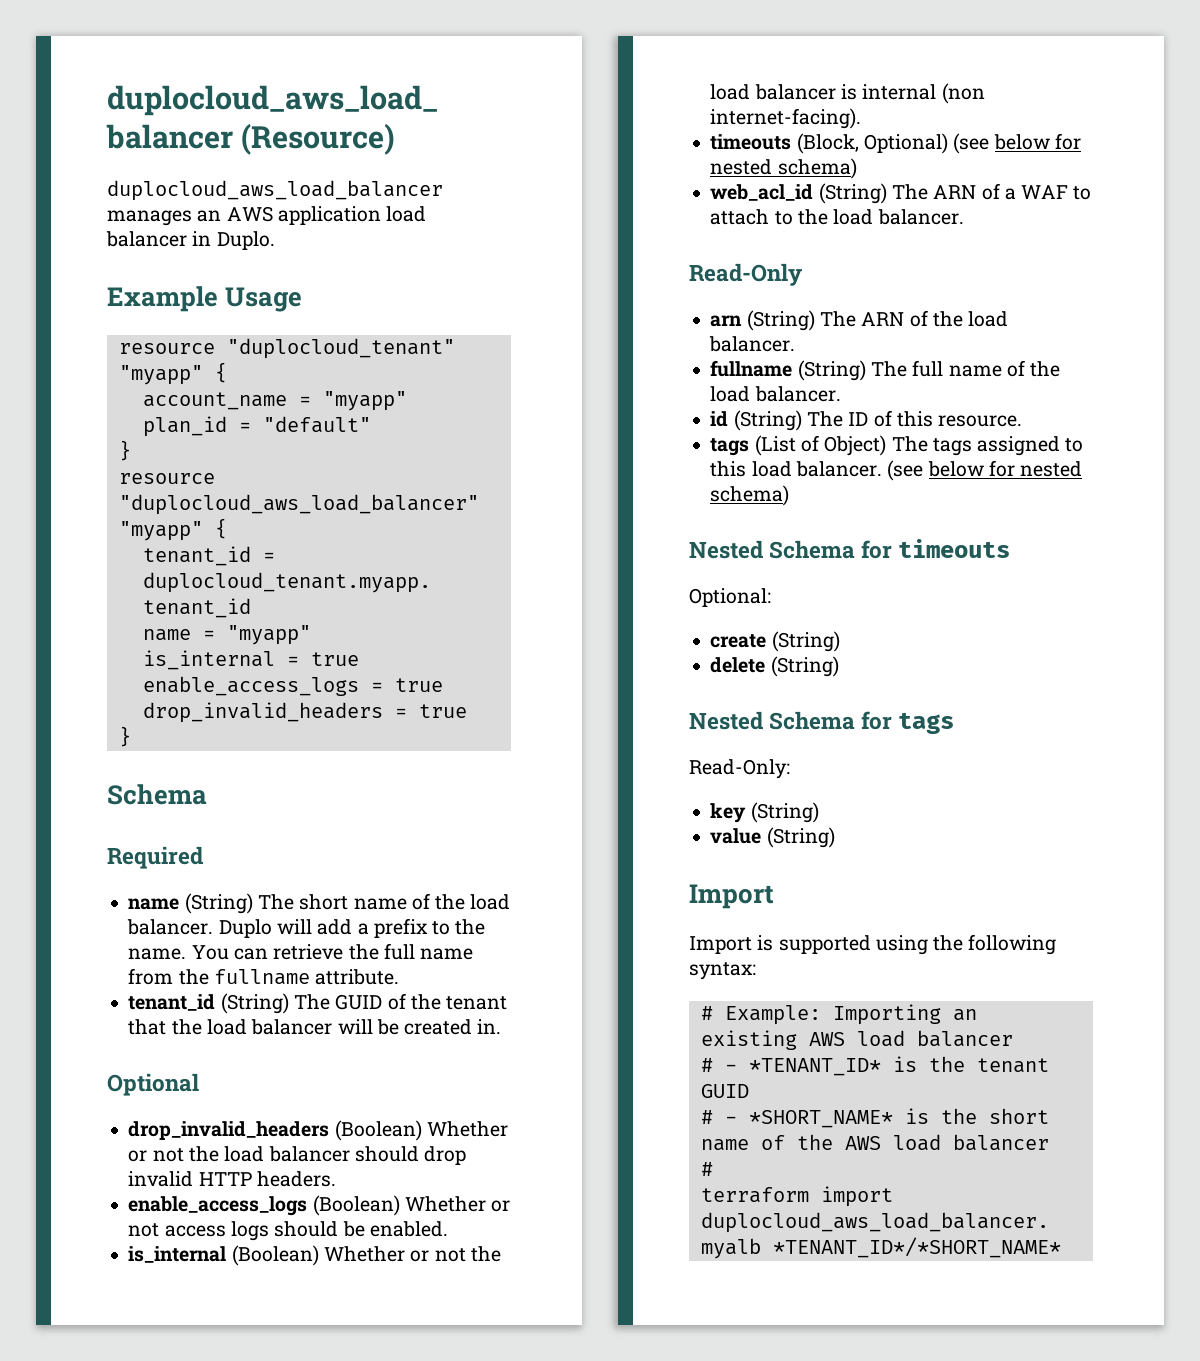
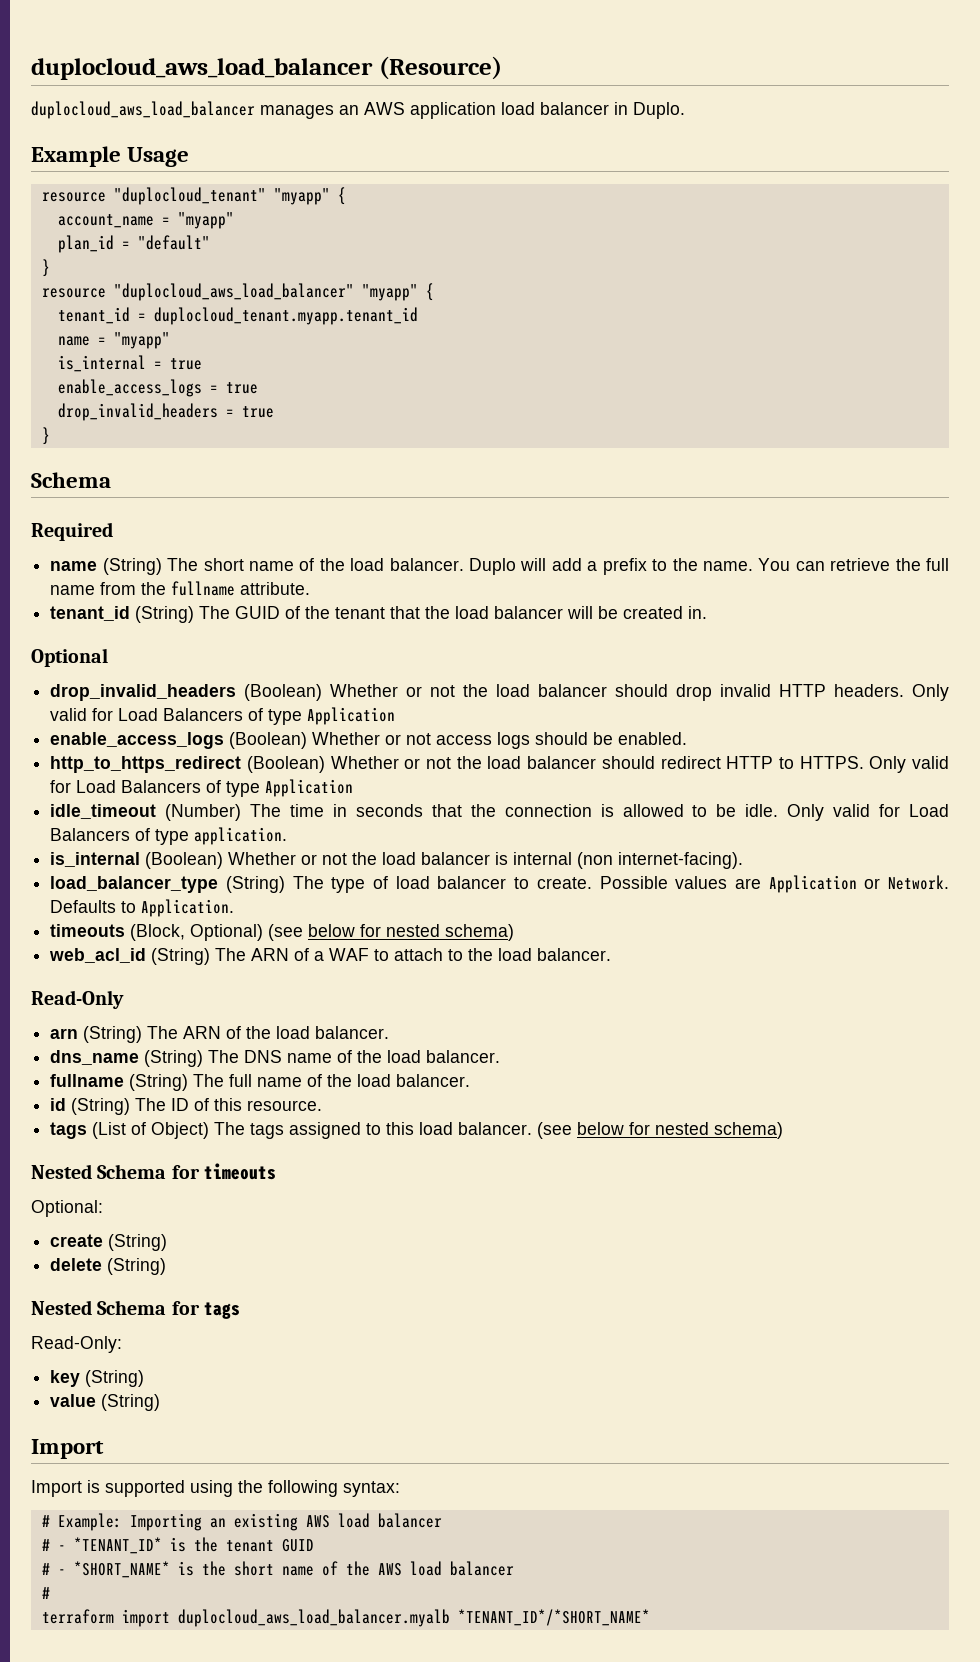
- drop_invalid_headers (Boolean) Whether or not the load balancer should drop invalid HTTP headers.
+ drop_invalid_headers (Boolean) Whether or not the load balancer should drop invalid HTTP headers. Only valid for Load Balancers of type Application
+ http_to_https_redirect (Boolean) Whether or not the load balancer should redirect HTTP to HTTPS. Only valid for Load Balancers of type Application
+ idle_timeout (Number) The time in seconds that the connection is allowed to be idle. Only valid for Load Balancers of type application.
+ load_balancer_type (String) The type of load balancer to create. Possible values are Application or Network. Defaults to Application.
+ dns_name (String) The DNS name of the load balancer.

